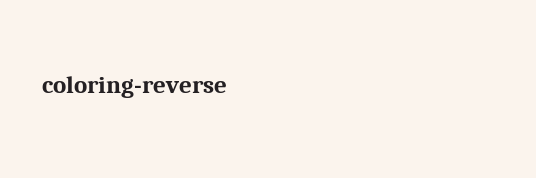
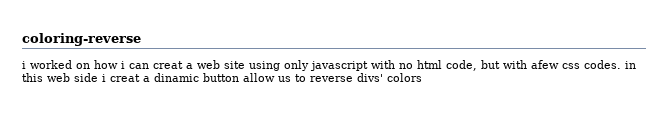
+ i worked on how i can creat a web site using only javascript with no html code, but with afew css codes. in this web side i creat a dinamic button allow us to reverse divs' colors

